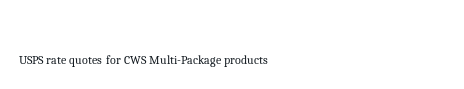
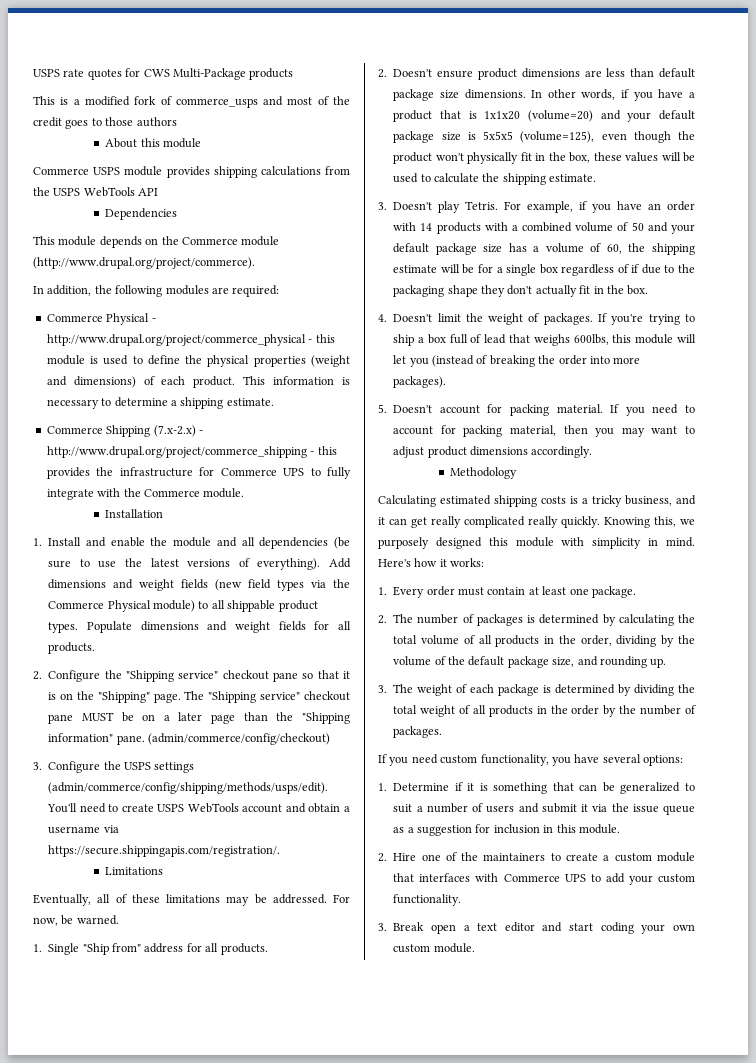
+ This is a modified fork of commerce_usps and most of the credit goes to those authors
+ About this module
+ Commerce USPS module provides shipping calculations from the USPS WebTools API
+ Dependencies
+ This module depends on the Commerce module (http://www.drupal.org/project/commerce).
+ In addition, the following modules are required:
+ Commerce Physical - http://www.drupal.org/project/commerce_physical - this module is used to define the physical properties (weight and dimensions) of each product. This information is necessary to determine a shipping estimate.
+ Commerce Shipping (7.x-2.x) - http://www.drupal.org/project/commerce_shipping - this provides the infrastructure for Commerce UPS to fully integrate with the Commerce module.
+ Installation
+ 1. Install and enable the module and all dependencies (be sure to use the latest versions of everything). Add dimensions and weight fields (new field types via the Commerce Physical module) to all shippable product types. Populate dimensions and weight fields for all products.
+ 2. Configure the "Shipping service" checkout pane so that it is on the "Shipping" page. The "Shipping service" checkout pane MUST be on a later page than the "Shipping information" pane. (admin/commerce/config/checkout)
+ 3. Configure the USPS settings (admin/commerce/config/shipping/methods/usps/edit). You'll need to create USPS WebTools account and obtain a username via https://secure.shippingapis.com/registration/.
+ Limitations
+ Eventually, all of these limitations may be addressed. For now, be warned.
+ 1. Single "Ship from" address for all products.
+ 2. Doesn't ensure product dimensions are less than default package size dimensions. In other words, if you have a product that is 1x1x20 (volume=20) and your default package size is 5x5x5 (volume=125), even though the product won't physically fit in the box, these values will be used to calculate the shipping estimate.
+ 3. Doesn't play Tetris. For example, if you have an order with 14 products with a combined volume of 50 and your default package size has a volume of 60, the shipping estimate will be for a single box regardless of if due to the packaging shape they don't actually fit in the box.
+ 4. Doesn't limit the weight of packages. If you're trying to ship a box full of lead that weighs 600lbs, this module will let you (instead of breaking the order into more packages).
+ 5. Doesn't account for packing material. If you need to account for packing material, then you may want to adjust product dimensions accordingly.
+ Methodology
+ Calculating estimated shipping costs is a tricky business, and it can get really complicated really quickly. Knowing this, we purposely designed this module with simplicity in mind. Here's how it works:
+ 1. Every order must contain at least one package.
+ 2. The number of packages is determined by calculating the total volume of all products in the order, dividing by the volume of the default package size, and rounding up.
+ 3. The weight of each package is determined by dividing the total weight of all products in the order by the number of packages.
+ If you need custom functionality, you have several options:
+ 1. Determine if it is something that can be generalized to suit a number of users and submit it via the issue queue as a suggestion for inclusion in this module.
+ 2. Hire one of the maintainers to create a custom module that interfaces with Commerce UPS to add your custom functionality.
+ 3. Break open a text editor and start coding your own custom module.

